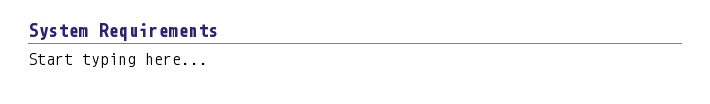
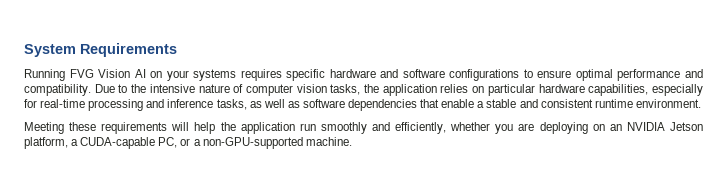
- Start typing here...
+ Running FVG Vision AI on your systems requires specific hardware and software configurations to ensure optimal performance and compatibility. Due to the intensive nature of computer vision tasks, the application relies on particular hardware capabilities, especially for real-time processing and inference tasks, as well as software dependencies that enable a stable and consistent runtime environment.
+ Meeting these requirements will help the application run smoothly and efficiently, whether you are deploying on an NVIDIA Jetson platform, a CUDA-capable PC, or a non-GPU-supported machine.

